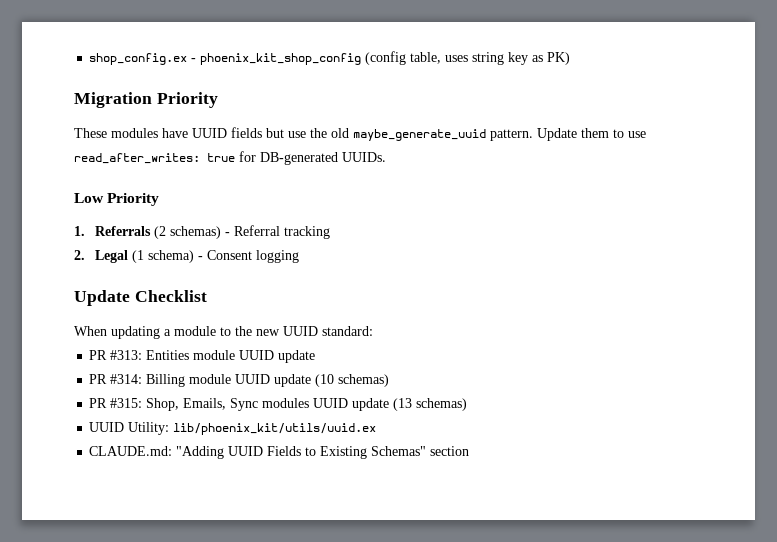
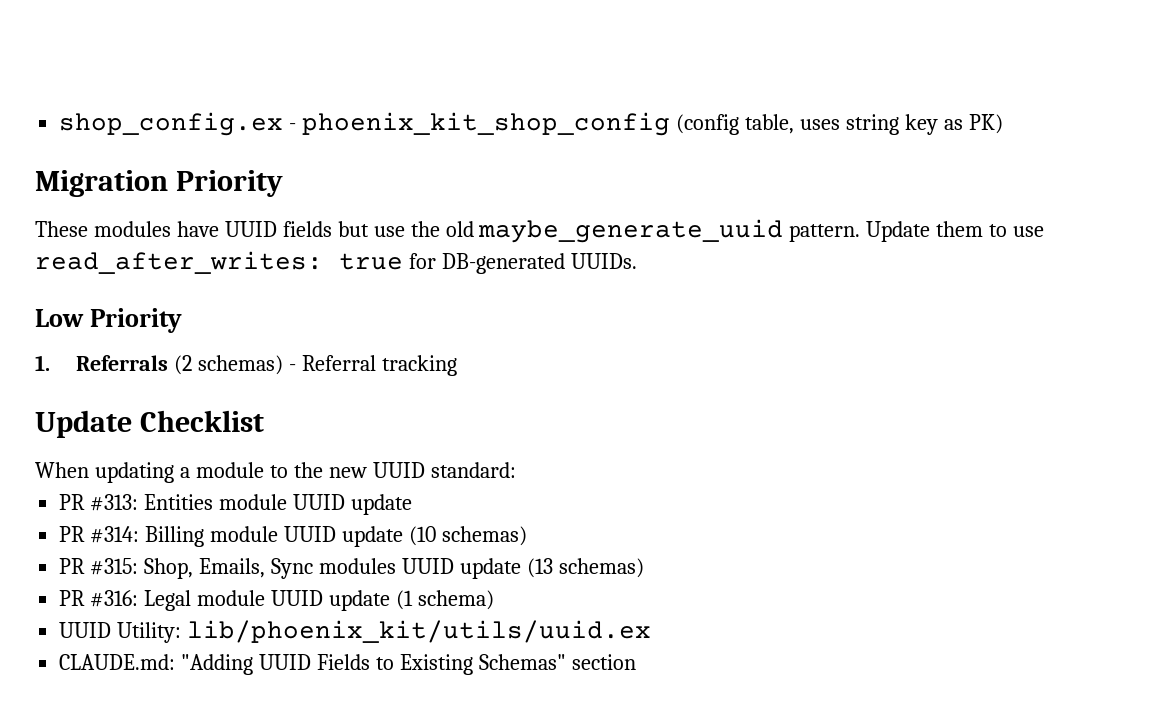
- 2. Legal (1 schema) - Consent logging
+ PR #316: Legal module UUID update (1 schema)

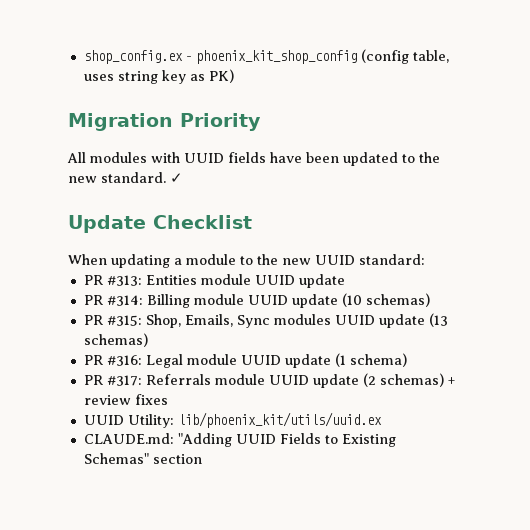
- These modules have UUID fields but use the old maybe_generate_uuid pattern. Update them to use read_after_writes: true for DB-generated UUIDs.
- Low Priority
- 1. Referrals (2 schemas) - Referral tracking
+ All modules with UUID fields have been updated to the new standard. ✓
+ PR #317: Referrals module UUID update (2 schemas) + review fixes

